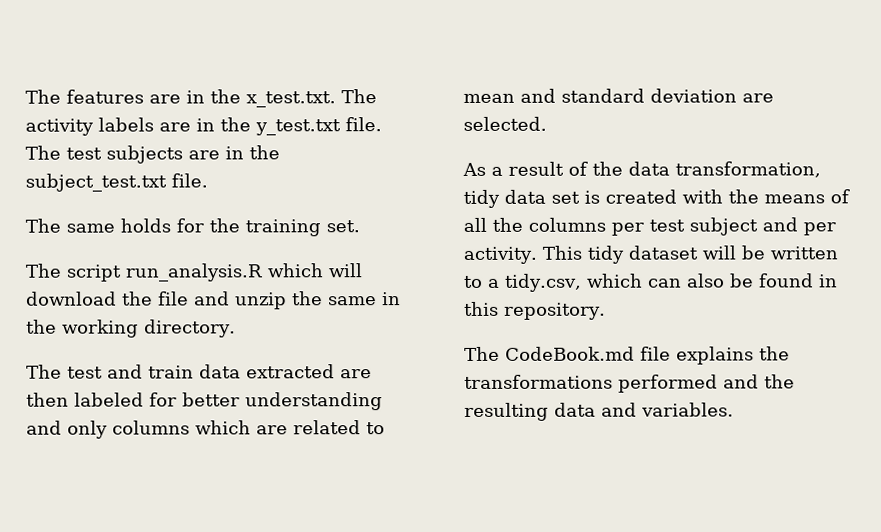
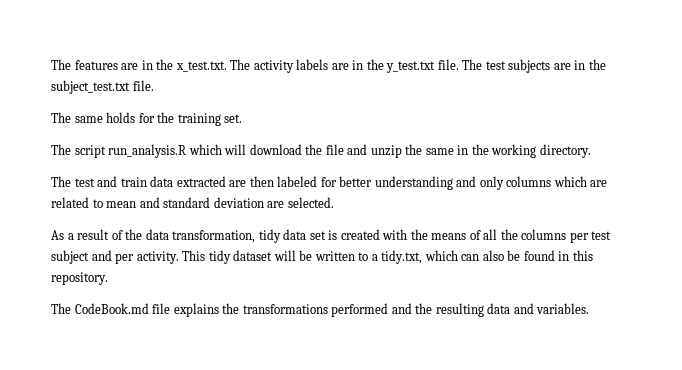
- This tidy dataset will be written to a tidy.csv, which can also be found in this repository.
+ This tidy dataset will be written to a tidy.txt, which can also be found in this repository.

